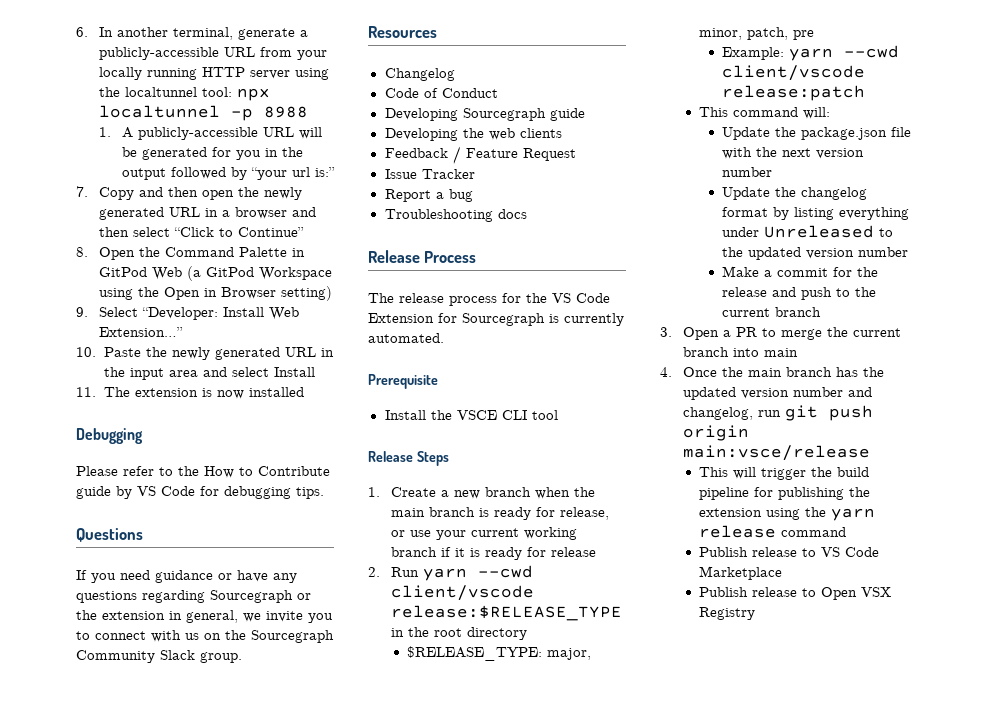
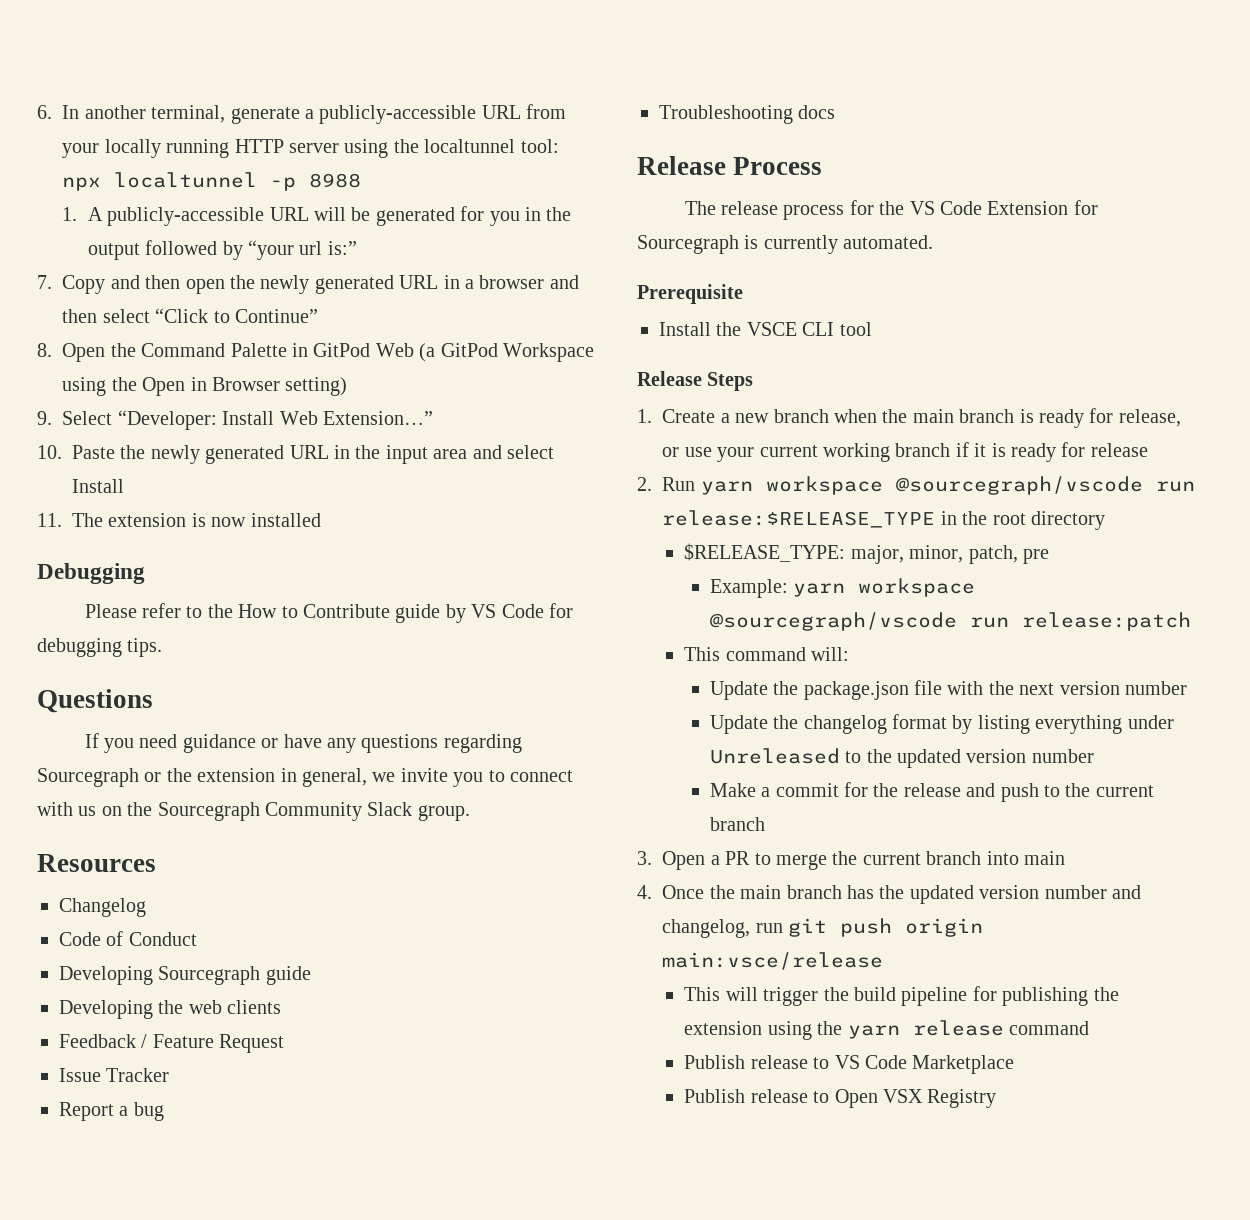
- 2. Run yarn --cwd client/vscode release:$RELEASE_TYPE in the root directory
+ 2. Run yarn workspace @sourcegraph/vscode run release:$RELEASE_TYPE in the root directory
- Example: yarn --cwd client/vscode release:patch
+ Example: yarn workspace @sourcegraph/vscode run release:patch

